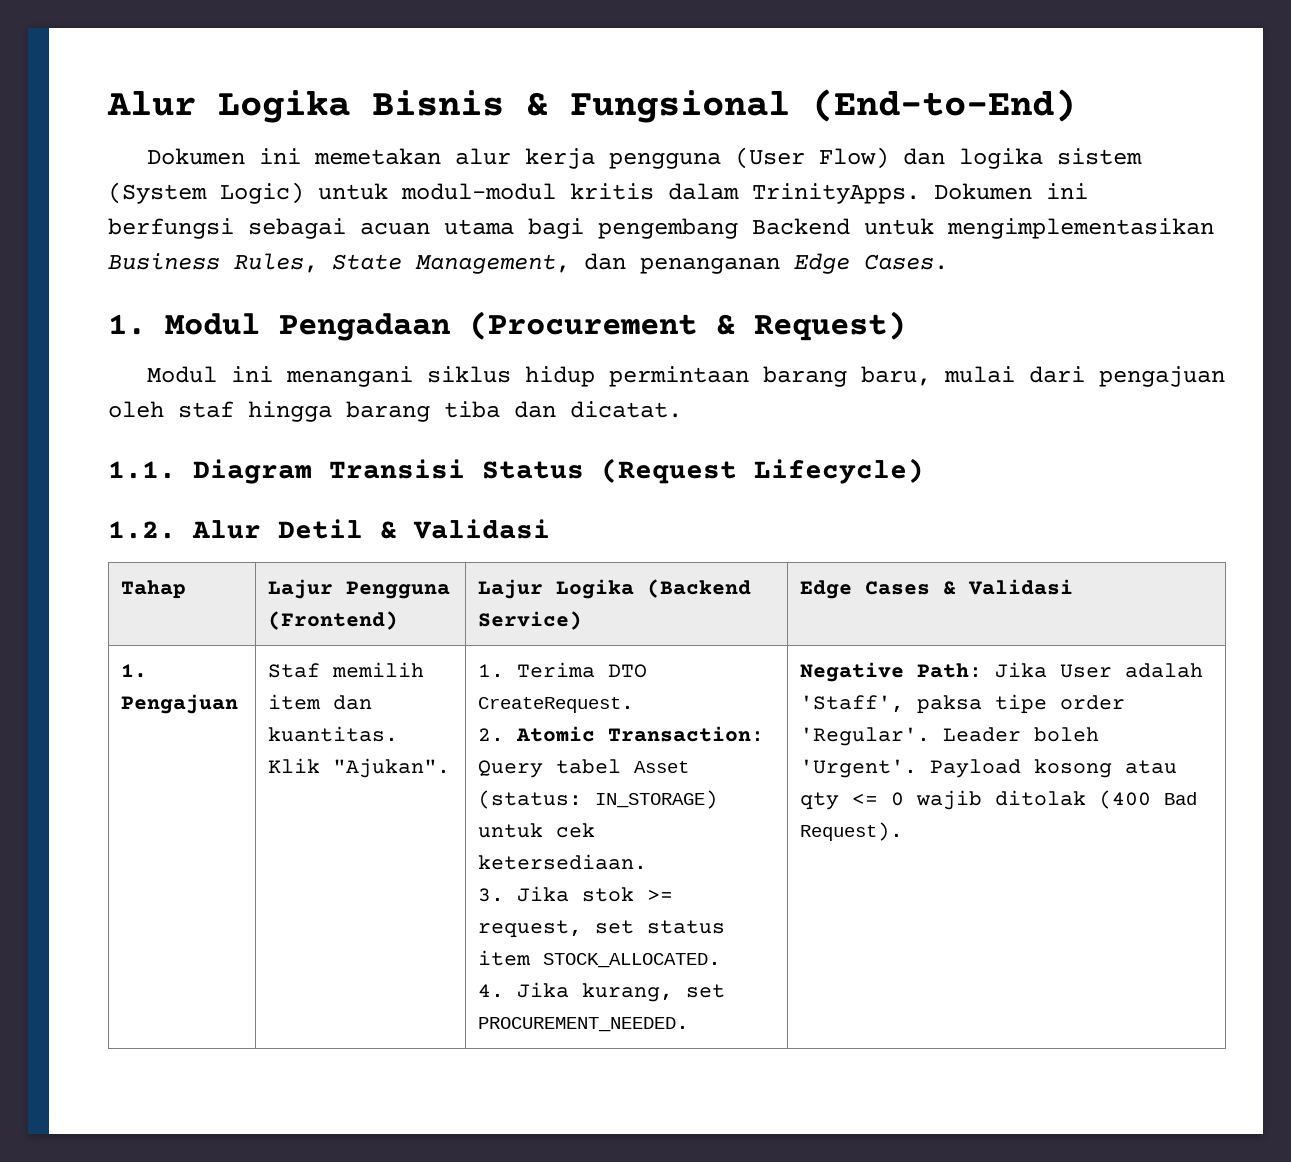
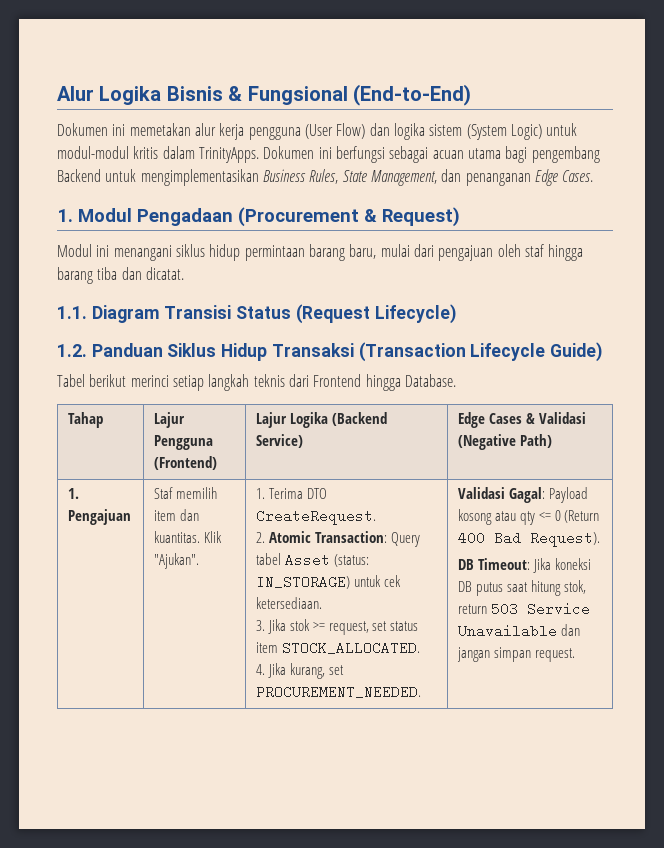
- 1.2. Alur Detil & Validasi
+ 1.2. Panduan Siklus Hidup Transaksi (Transaction Lifecycle Guide)
+ Tabel berikut merinci setiap langkah teknis dari Frontend hingga Database.
- Tahap | Lajur Pengguna (Frontend) | Lajur Logika (Backend Service) | Edge Cases & Validasi
+ Tahap | Lajur Pengguna (Frontend) | Lajur Logika (Backend Service) | Edge Cases & Validasi (Negative Path)
- Negative Path: Jika User adalah 'Staff', paksa tipe order 'Regular'. Leader boleh 'Urgent'. Payload kosong atau qty <= 0 wajib ditolak (400 Bad Request).
+ Validasi Gagal: Payload kosong atau qty <= 0 (Return 400 Bad Request).
+ DB Timeout: Jika koneksi DB putus saat hitung stok, return 503 Service Unavailable dan jangan simpan request.

